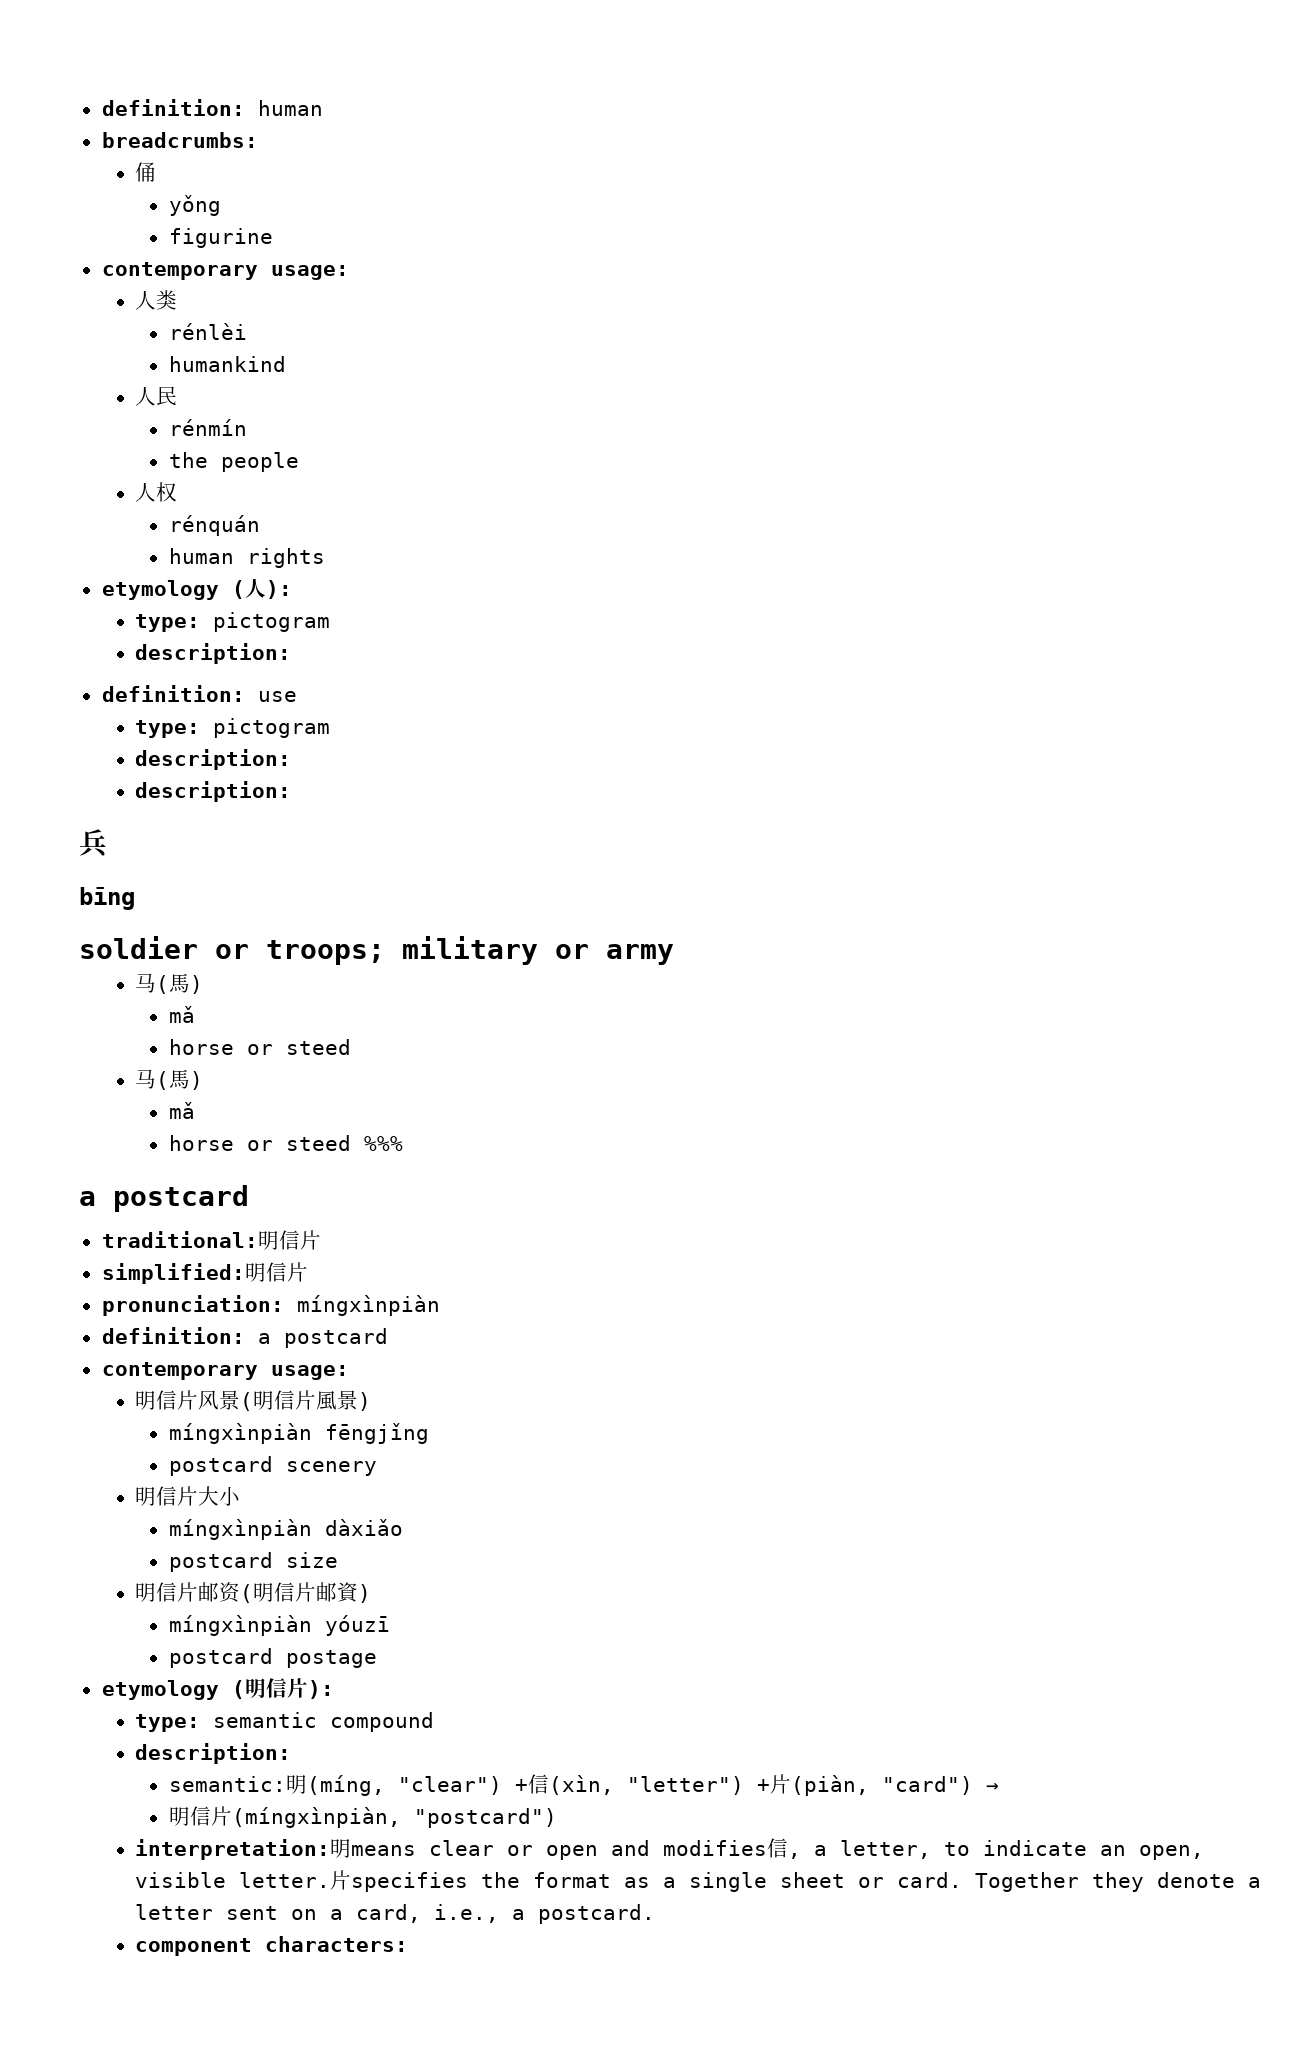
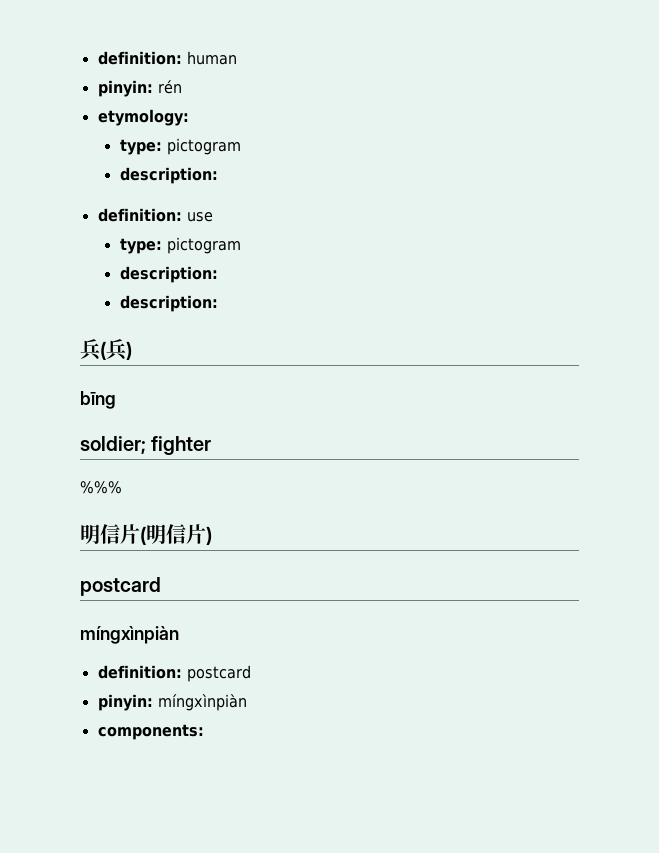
- breadcrumbs:
- 俑
- yǒng
- figurine
- contemporary usage:
- 人类
- rénlèi
- humankind
- 人民
- rénmín
- the people
- 人权
- rénquán
- human rights
- etymology (人):
+ pinyin: rén
+ etymology:
- 兵
+ 兵(兵)
- soldier or troops; military or army
- 马(馬)
- mǎ
- horse or steed
- 马(馬)
- mǎ
- horse or steed %%%
- a postcard
- traditional:明信片
- simplified:明信片
- pronunciation: míngxìnpiàn
- definition: a postcard
- contemporary usage:
- 明信片风景(明信片風景)
- míngxìnpiàn fēngjǐng
- postcard scenery
- 明信片大小
- míngxìnpiàn dàxiǎo
- postcard size
- 明信片邮资(明信片邮資)
- míngxìnpiàn yóuzī
- postcard postage
- etymology (明信片):
- type: semantic compound
- description:
- semantic:明(míng, "clear") +信(xìn, "letter") +片(piàn, "card") →
- 明信片(míngxìnpiàn, "postcard")
- interpretation:明means clear or open and modifies信, a letter, to indicate an open, visible letter.片specifies the format as a single sheet or card. Together they denote a letter sent on a card, i.e., a postcard.
- component characters:
+ soldier; fighter
+ %%%
+ 明信片(明信片)
+ postcard
+ míngxìnpiàn
+ definition: postcard
+ pinyin: míngxìnpiàn
+ components:

